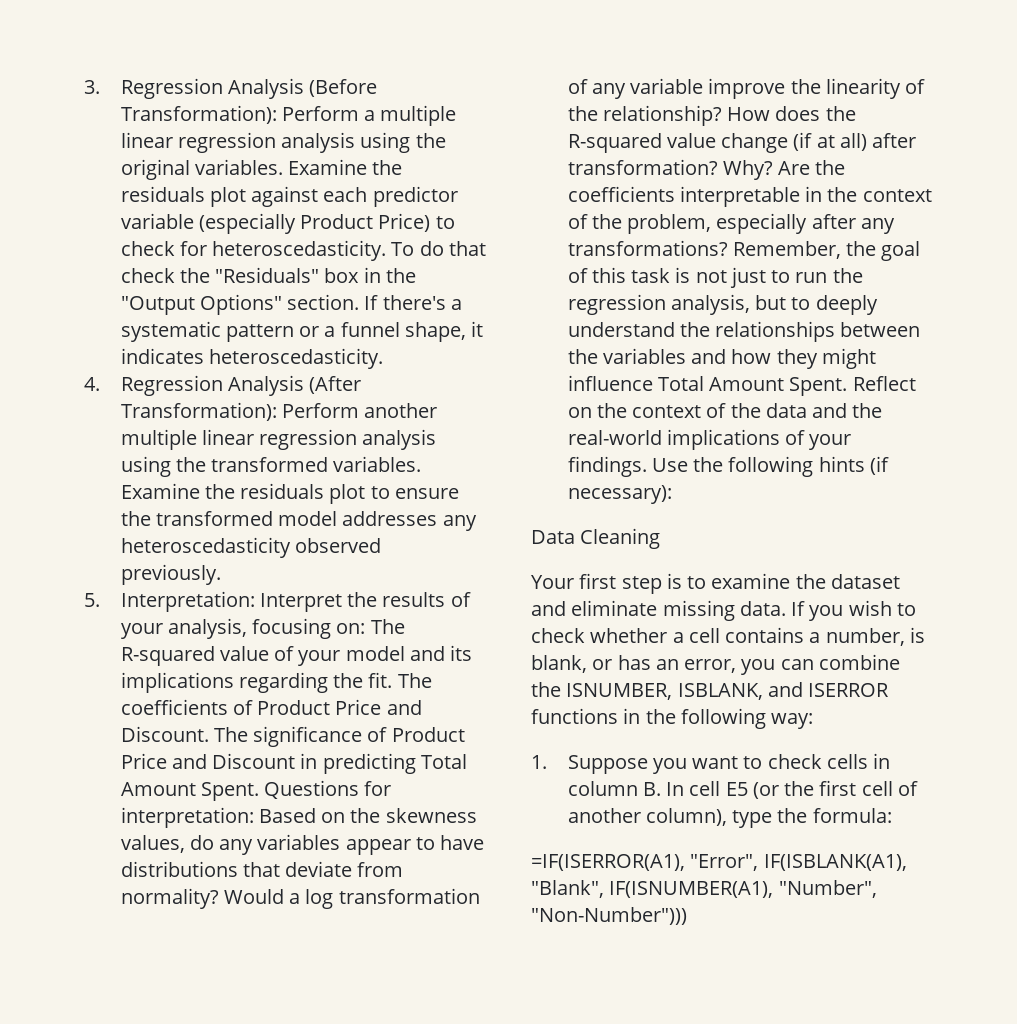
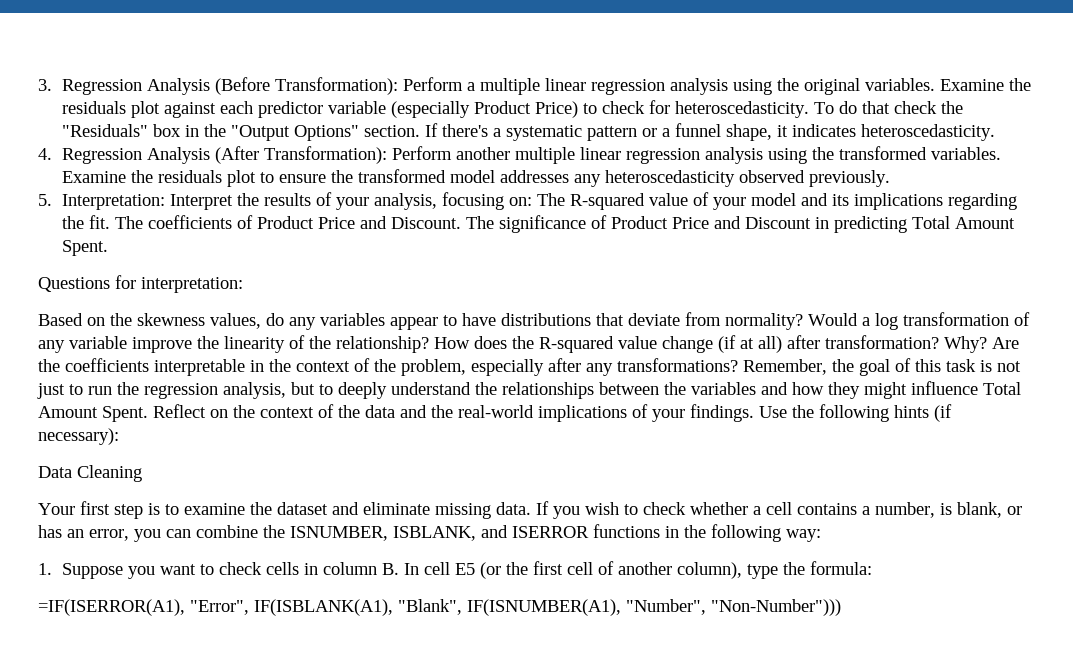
- The significance of Product Price and Discount in predicting Total Amount Spent. Questions for interpretation: Based on the skewness values, do any variables appear to have distributions that deviate from normality?
+ The significance of Product Price and Discount in predicting Total Amount Spent.
+ Questions for interpretation:
+ Based on the skewness values, do any variables appear to have distributions that deviate from normality?

